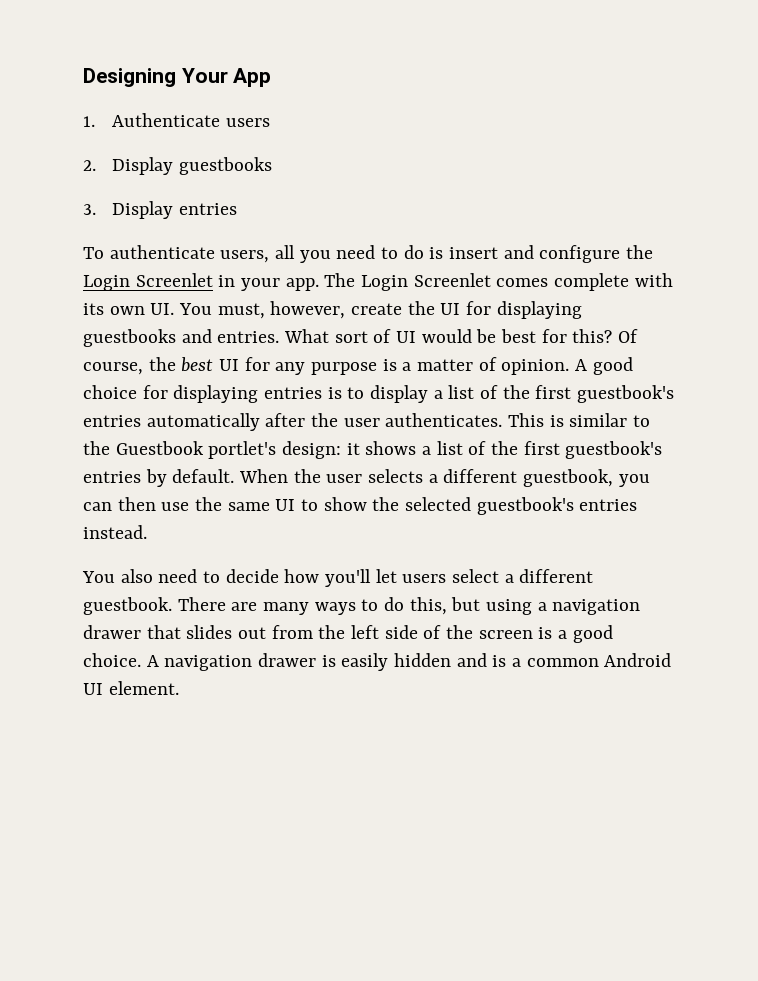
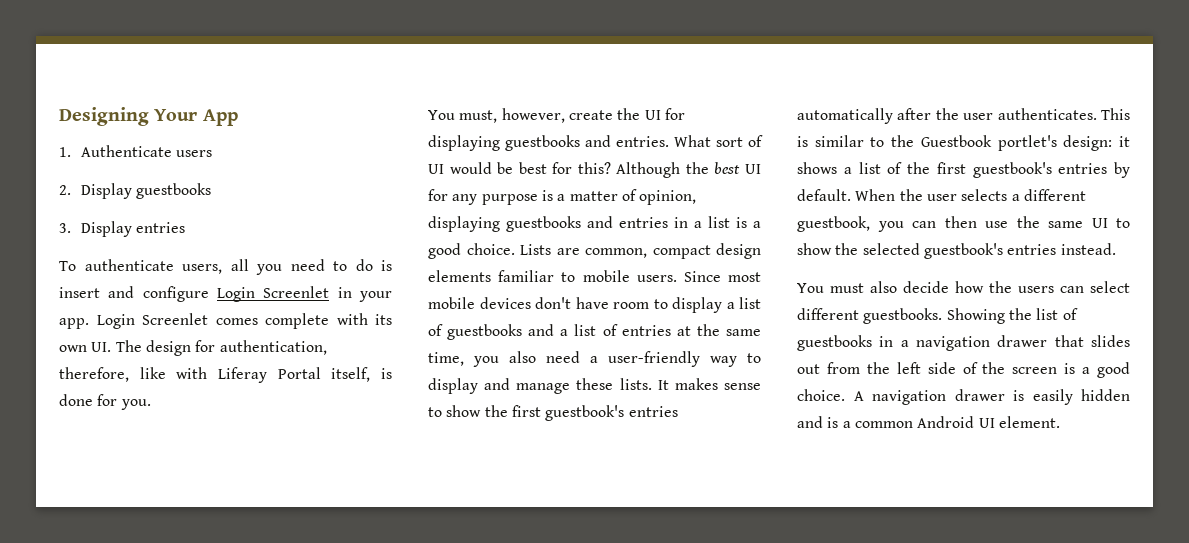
- To authenticate users, all you need to do is insert and configure the Login Screenlet in your app.
+ To authenticate users, all you need to do is insert and configure Login Screenlet in your app.
- The Login Screenlet comes complete with its own UI. You must, however, create the UI for displaying guestbooks and entries.
+ Login Screenlet comes complete with its own UI. The design for authentication, therefore, like with Liferay Portal itself, is done for you.
+ You must, however, create the UI for displaying guestbooks and entries.
- Of course, the best UI for any purpose is a matter of opinion. A good choice for displaying entries is to display a list of the first guestbook's entries automatically after the user authenticates.
+ Although the best UI for any purpose is a matter of opinion, displaying guestbooks and entries in a list is a good choice. Lists are common, compact design elements familiar to mobile users. Since most mobile devices don't have room to display a list of guestbooks and a list of entries at the same time, you also need a user-friendly way to display and manage these lists. It makes sense to show the first guestbook's entries automatically after the user authenticates.
- You also need to decide how you'll let users select a different guestbook. There are many ways to do this, but using a navigation drawer that slides out from the left side of the screen is a good choice.
+ You must also decide how the users can select different guestbooks. Showing the list of guestbooks in a navigation drawer that slides out from the left side of the screen is a good choice.

